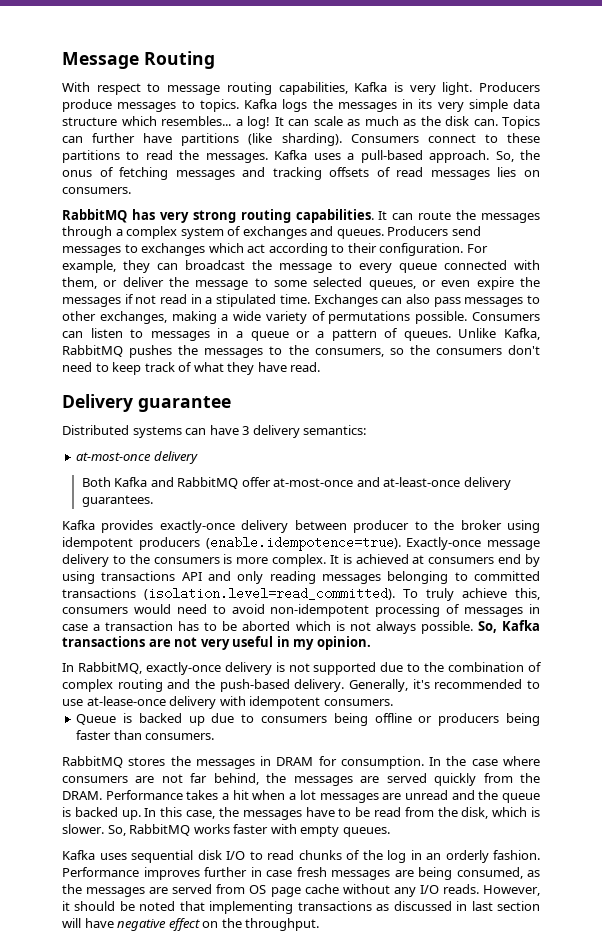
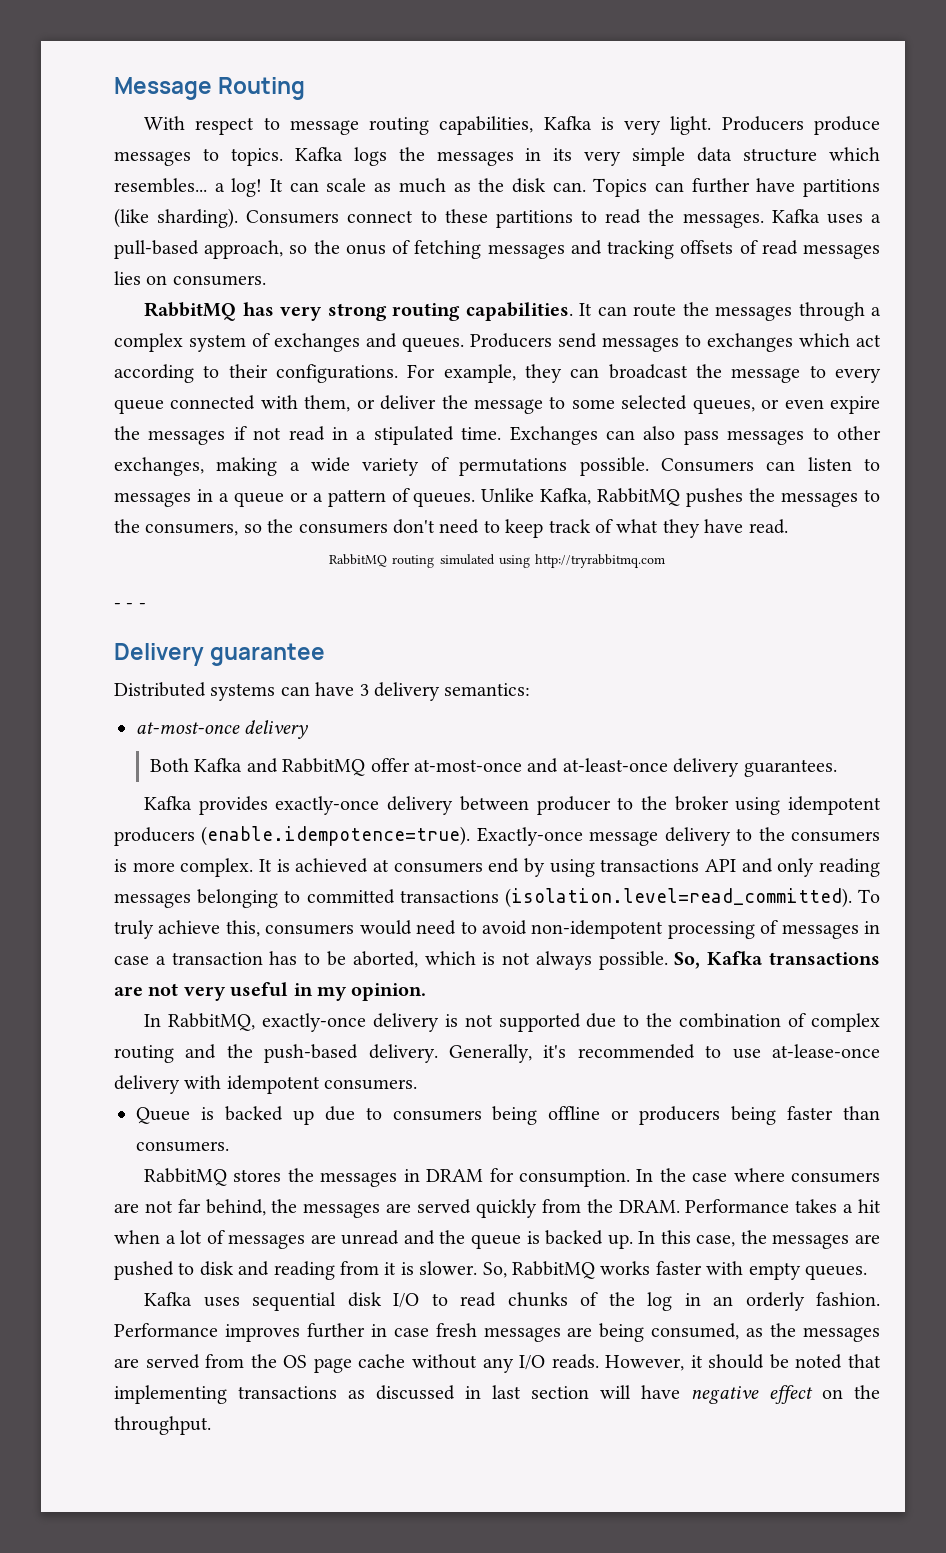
- Kafka uses a pull-based approach. So, the onus of fetching messages and tracking offsets of read messages lies on consumers.
+ Kafka uses a pull-based approach, so the onus of fetching messages and tracking offsets of read messages lies on consumers.
- Producers send messages to exchanges which act according to their configuration.
+ Producers send messages to exchanges which act according to their configurations.
+ RabbitMQ routing simulated using http://tryrabbitmq.com
+ - - -
- It is achieved at consumers end by using transactions API and only reading messages belonging to committed transactions (isolation.level=read_committed). To truly achieve this, consumers would need to avoid non-idempotent processing of messages in case a transaction has to be aborted which is not always possible.
+ It is achieved at consumers end by using transactions API and only reading messages belonging to committed transactions (isolation.level=read_committed). To truly achieve this, consumers would need to avoid non-idempotent processing of messages in case a transaction has to be aborted, which is not always possible.
- Performance takes a hit when a lot messages are unread and the queue is backed up.
+ Performance takes a hit when a lot of messages are unread and the queue is backed up.
- In this case, the messages have to be read from the disk, which is slower.
+ In this case, the messages are pushed to disk and reading from it is slower.
- Performance improves further in case fresh messages are being consumed, as the messages are served from OS page cache without any I/O reads.
+ Performance improves further in case fresh messages are being consumed, as the messages are served from the OS page cache without any I/O reads.

